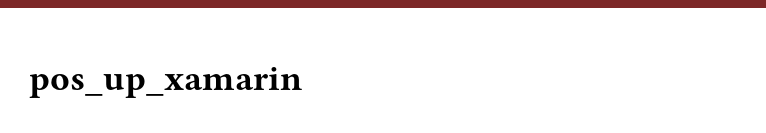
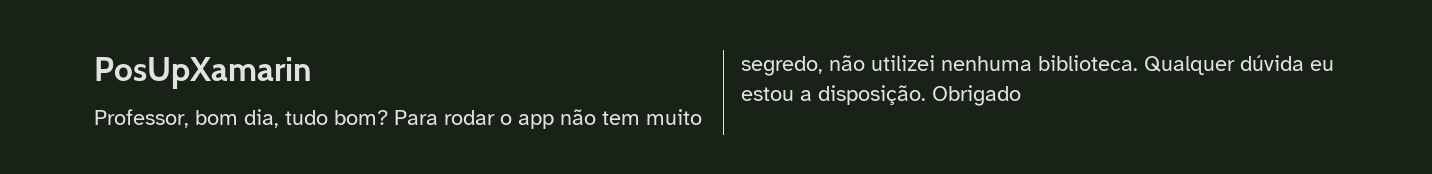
- pos_up_xamarin
+ PosUpXamarin
+ Professor, bom dia, tudo bom? Para rodar o app não tem muito segredo, não utilizei nenhuma biblioteca. Qualquer dúvida eu estou a disposição. Obrigado

